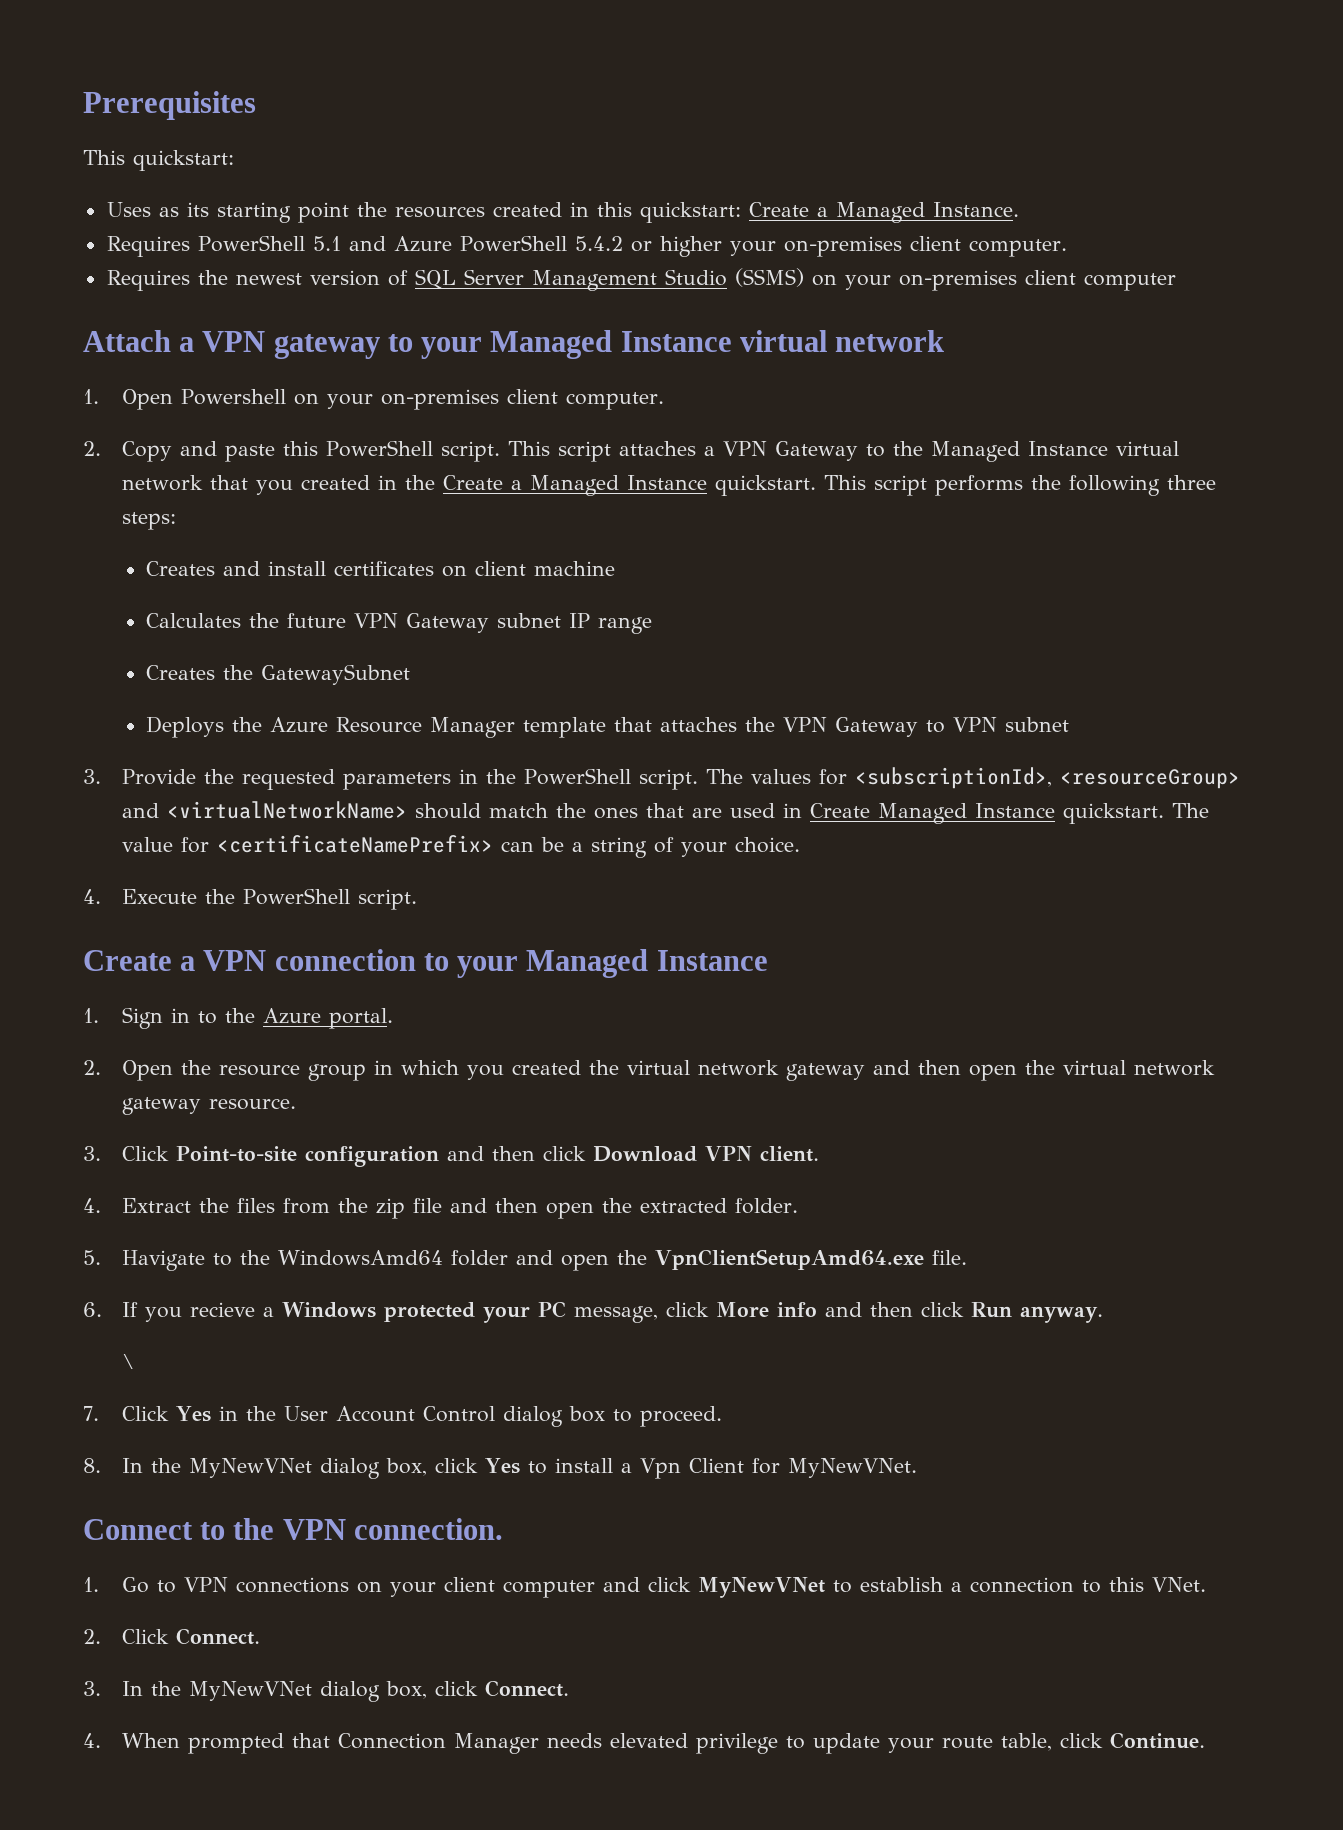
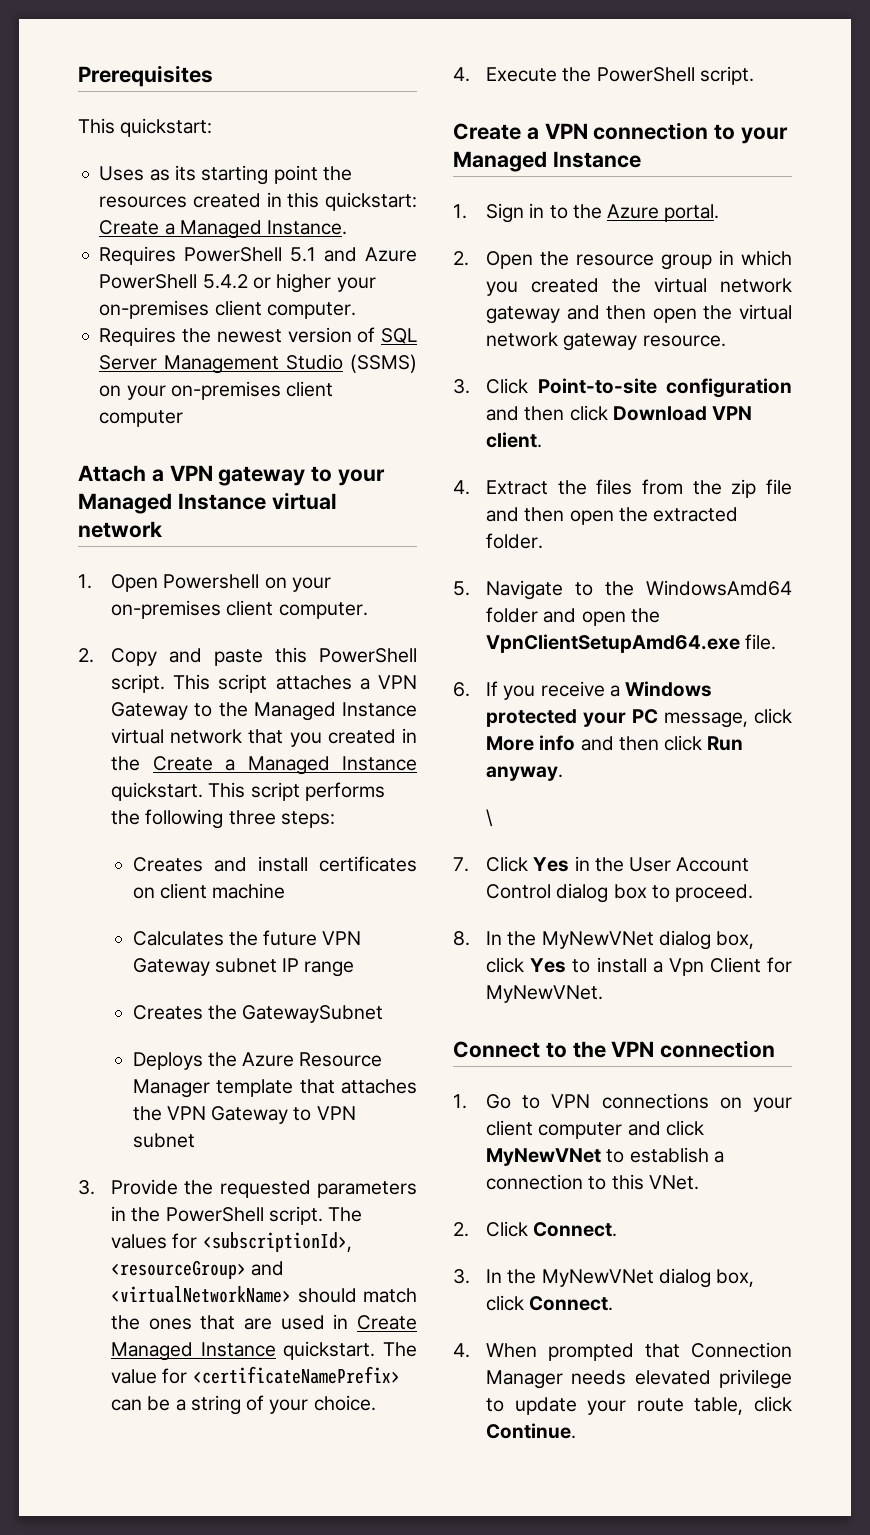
- 5. Havigate to the WindowsAmd64 folder and open the VpnClientSetupAmd64.exe file.
+ 5. Navigate to the WindowsAmd64 folder and open the VpnClientSetupAmd64.exe file.
- 6. If you recieve a Windows protected your PC message, click More info and then click Run anyway.
+ 6. If you receive a Windows protected your PC message, click More info and then click Run anyway.
- Connect to the VPN connection.
+ Connect to the VPN connection

